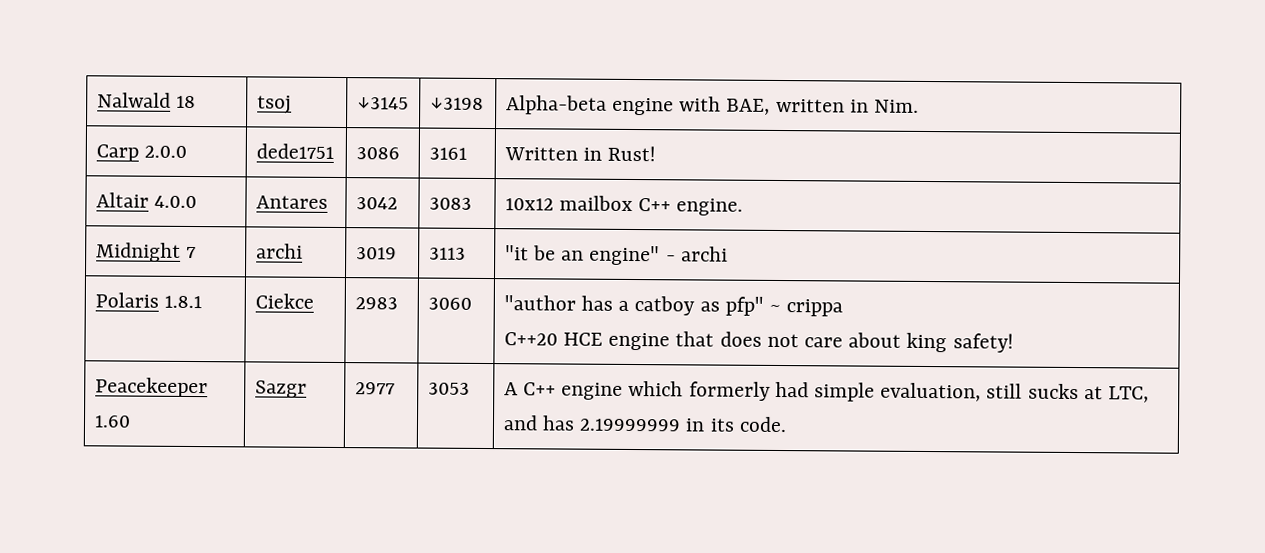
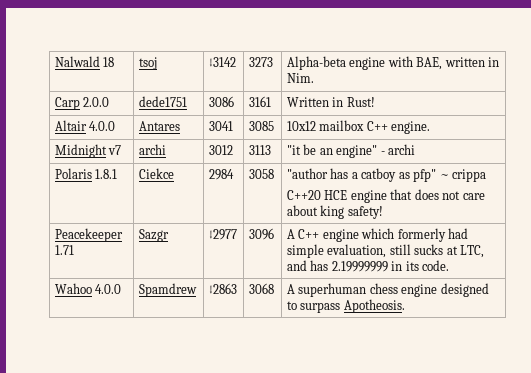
- Nalwald 18 | tsoj | ↓3145 | ↓3198 | Alpha-beta engine with BAE, written in Nim.
+ Nalwald 18 | tsoj | ↓3142 | 3273 | Alpha-beta engine with BAE, written in Nim.
- Altair 4.0.0 | Antares | 3042 | 3083 | 10x12 mailbox C++ engine.
+ Altair 4.0.0 | Antares | 3041 | 3085 | 10x12 mailbox C++ engine.
- Midnight 7 | archi | 3019 | 3113 | "it be an engine" - archi
+ Midnight v7 | archi | 3012 | 3113 | "it be an engine" - archi
- Polaris 1.8.1 | Ciekce | 2983 | 3060 | "author has a catboy as pfp" ~ crippa
+ Polaris 1.8.1 | Ciekce | 2984 | 3058 | "author has a catboy as pfp" ~ crippa
- Peacekeeper 1.60 | Sazgr | 2977 | 3053 | A C++ engine which formerly had simple evaluation, still sucks at LTC, and has 2.19999999 in its code.
+ Peacekeeper 1.71 | Sazgr | ↓2977 | 3096 | A C++ engine which formerly had simple evaluation, still sucks at LTC, and has 2.19999999 in its code.
+ Wahoo 4.0.0 | Spamdrew | ↓2863 | 3068 | A superhuman chess engine designed to surpass Apotheosis.

